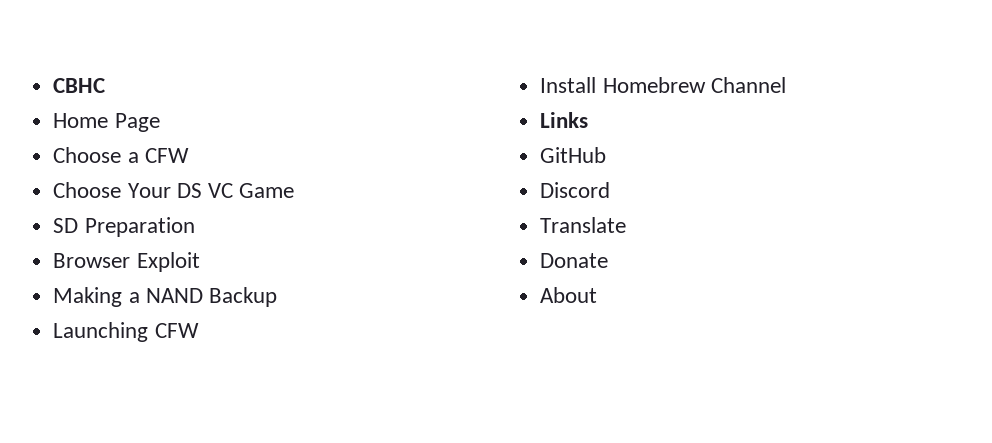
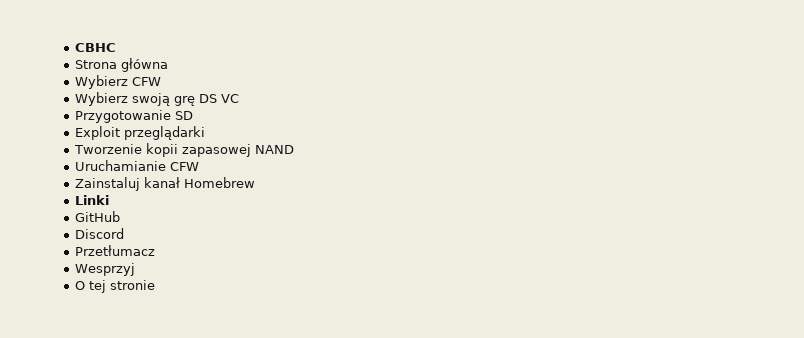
- Home Page
- Choose a CFW
- Choose Your DS VC Game
- SD Preparation
- Browser Exploit
- Making a NAND Backup
- Launching CFW
- Install Homebrew Channel
- Links
+ Strona główna
+ Wybierz CFW
+ Wybierz swoją grę DS VC
+ Przygotowanie SD
+ Exploit przeglądarki
+ Tworzenie kopii zapasowej NAND
+ Uruchamianie CFW
+ Zainstaluj kanał Homebrew
+ Linki
- Translate
- Donate
- About
+ Przetłumacz
+ Wesprzyj
+ O tej stronie

